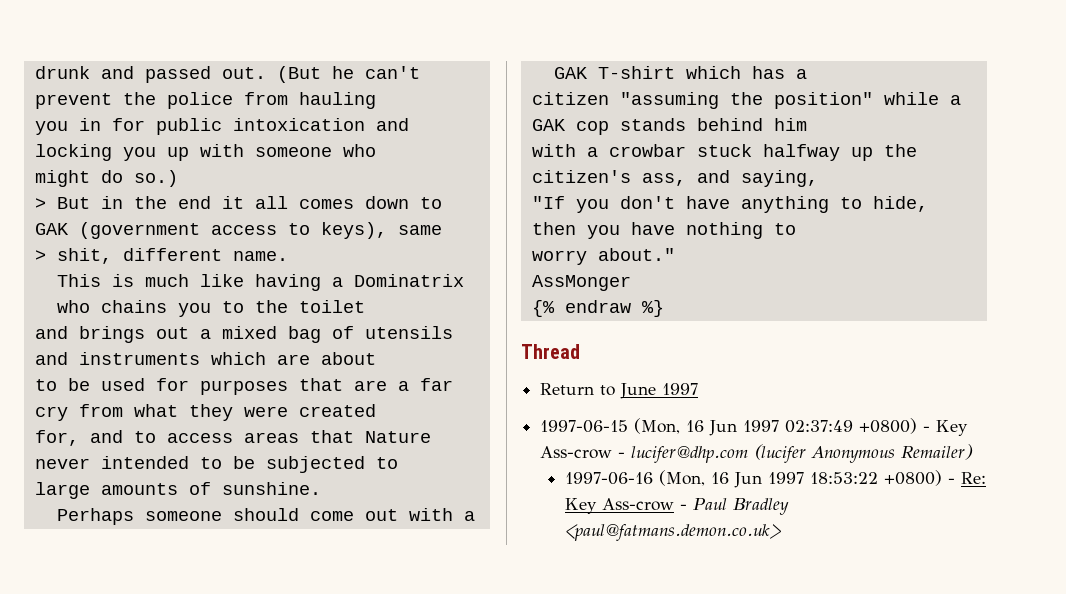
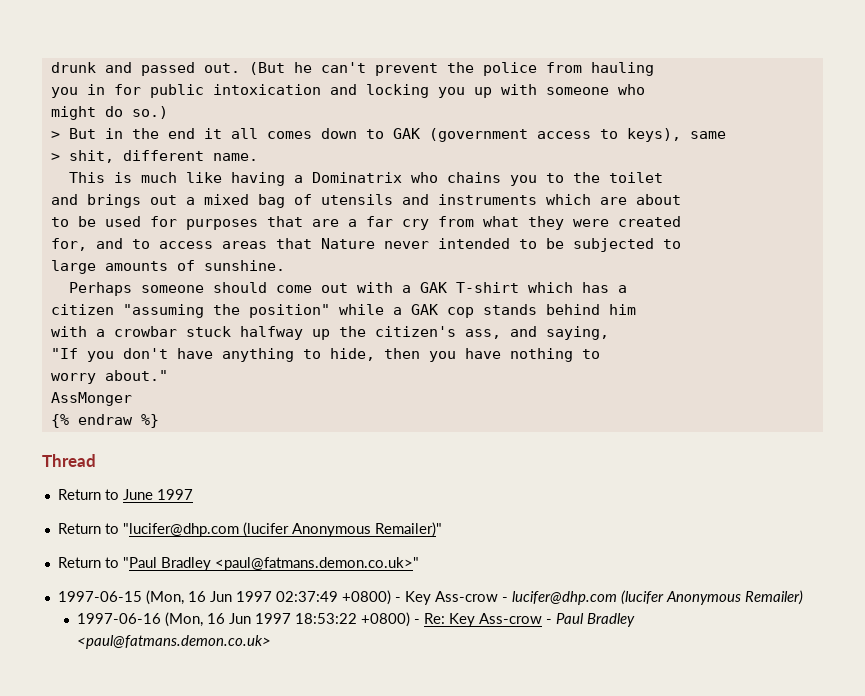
+ Return to "lucifer@dhp.com (lucifer Anonymous Remailer)"
+ Return to "Paul Bradley <paul@fatmans.demon.co.uk>"

